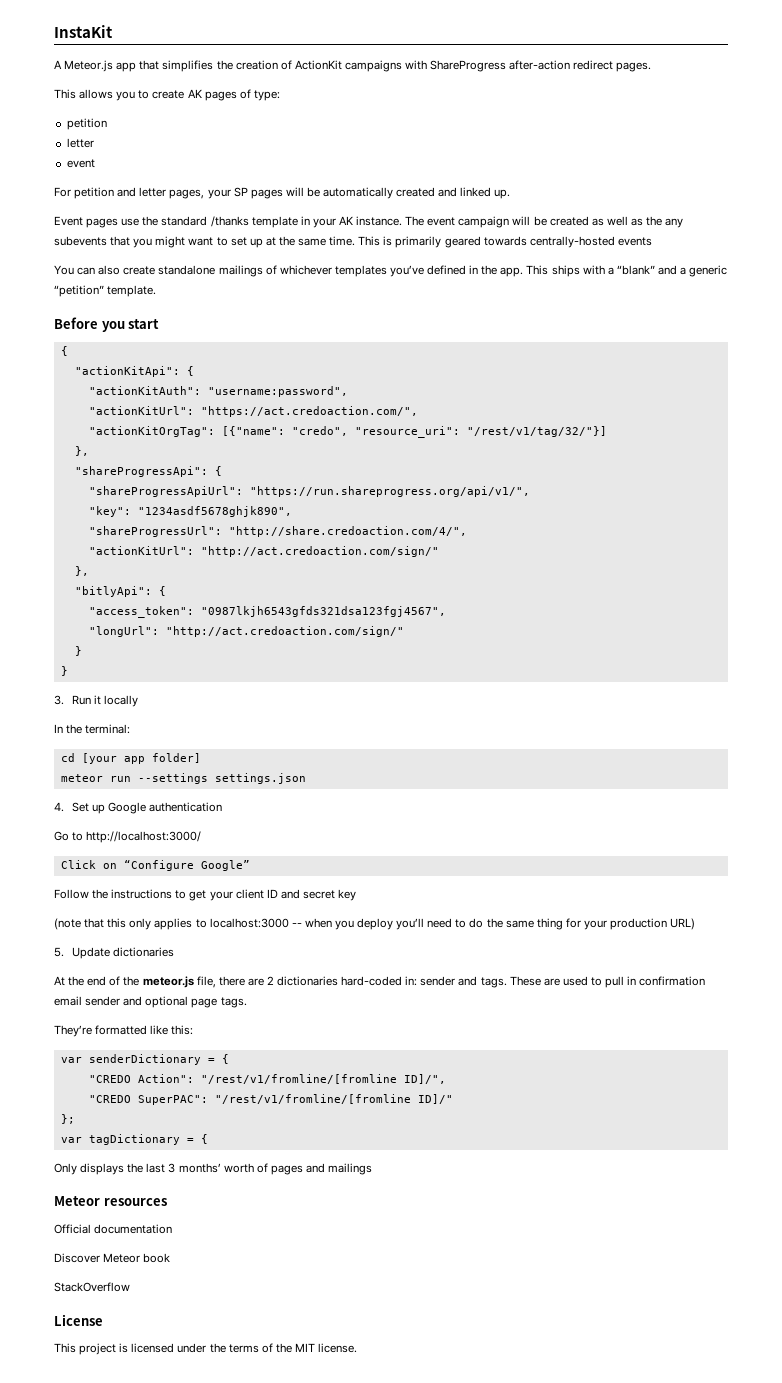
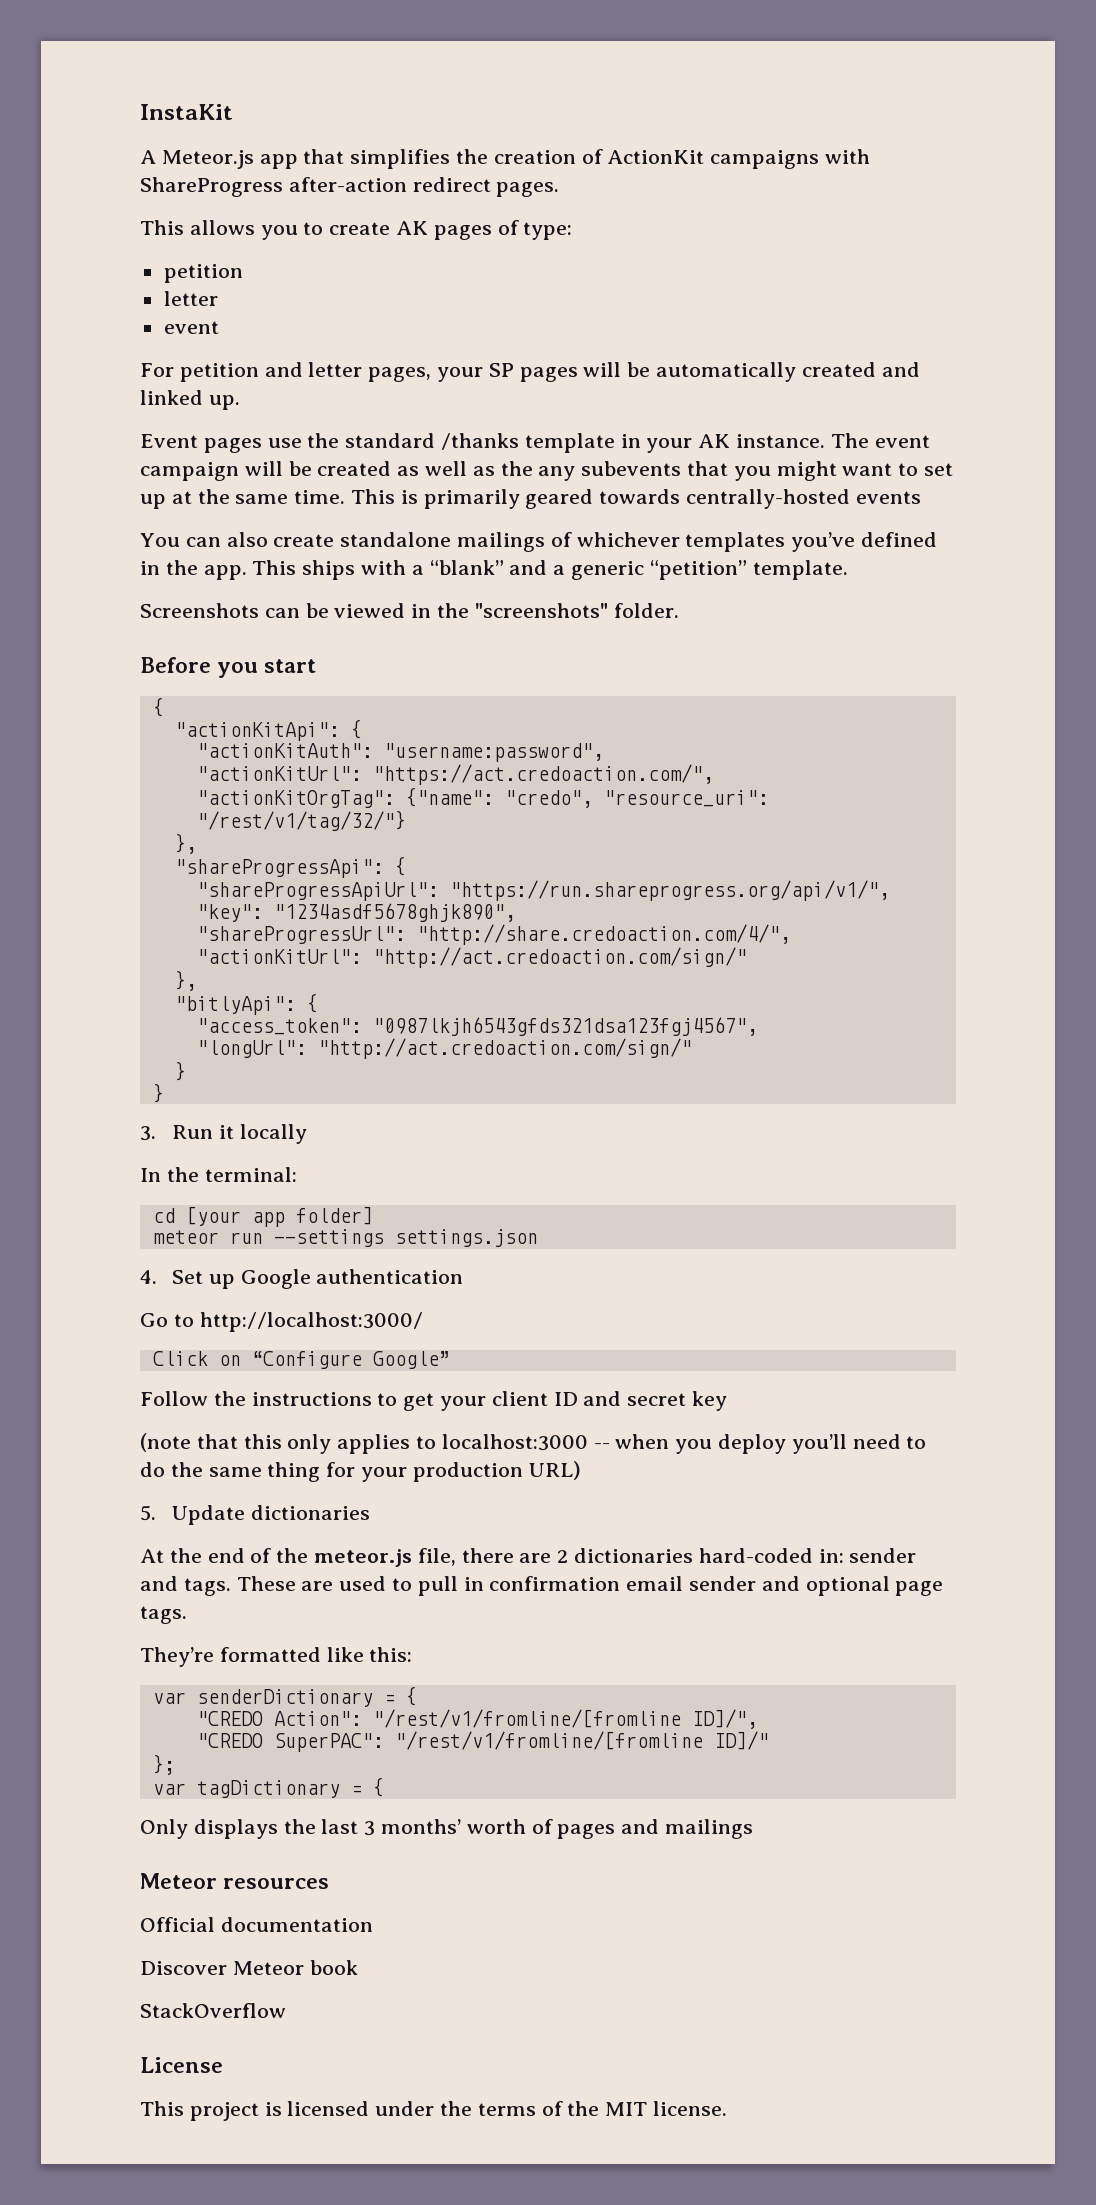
+ Screenshots can be viewed in the "screenshots" folder.
- "actionKitOrgTag": [{"name": "credo", "resource_uri": "/rest/v1/tag/32/"}]
+ "actionKitOrgTag": {"name": "credo", "resource_uri": "/rest/v1/tag/32/"}

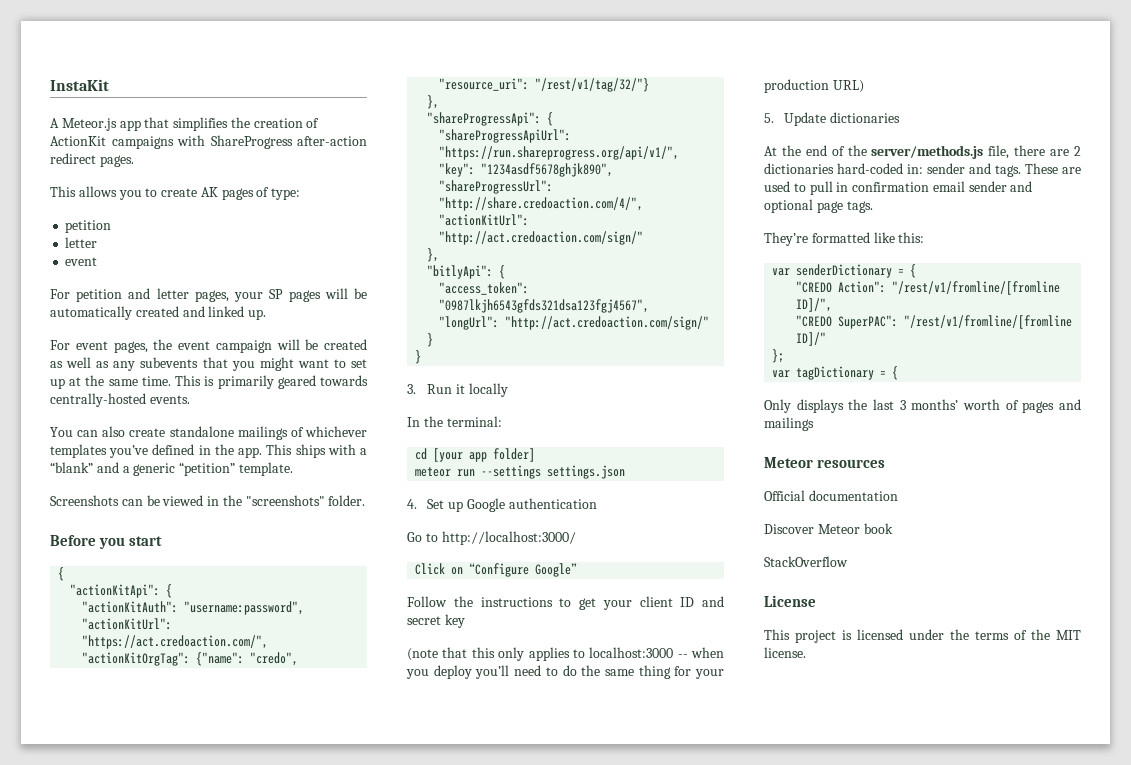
- Event pages use the standard /thanks template in your AK instance. The event campaign will be created as well as the any subevents that you might want to set up at the same time.
+ For event pages, the event campaign will be created as well as any subevents that you might want to set up at the same time.
- This is primarily geared towards centrally-hosted events
+ This is primarily geared towards centrally-hosted events.
- At the end of the meteor.js file, there are 2 dictionaries hard-coded in: sender and tags.
+ At the end of the server/methods.js file, there are 2 dictionaries hard-coded in: sender and tags.

